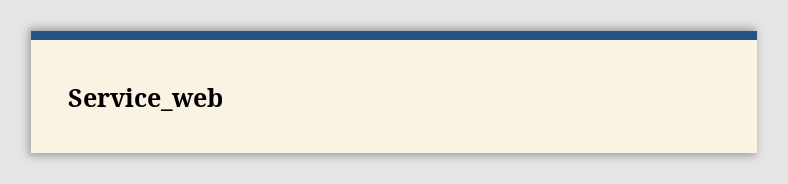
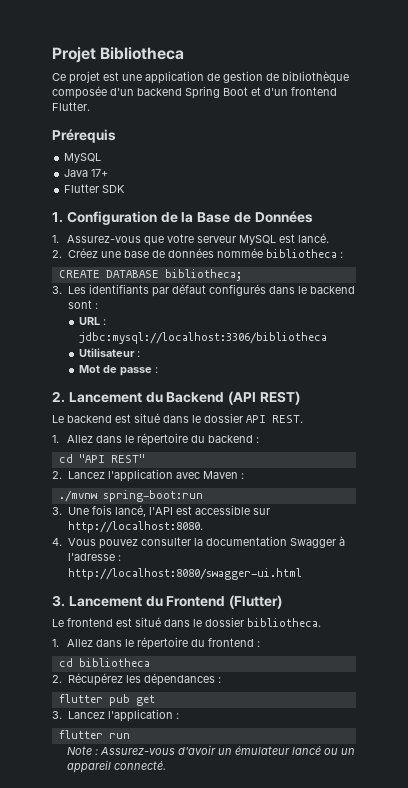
- Service_web
+ Projet Bibliotheca
+ Ce projet est une application de gestion de bibliothèque composée d'un backend Spring Boot et d'un frontend Flutter.
+ Prérequis
+ MySQL
+ Java 17+
+ Flutter SDK
+ 1. Configuration de la Base de Données
+ 1. Assurez-vous que votre serveur MySQL est lancé.
+ 2. Créez une base de données nommée bibliotheca :
+ CREATE DATABASE bibliotheca;
+ 3. Les identifiants par défaut configurés dans le backend sont :
+ URL : jdbc:mysql://localhost:3306/bibliotheca
+ Utilisateur :
+ Mot de passe :
+ 2. Lancement du Backend (API REST)
+ Le backend est situé dans le dossier API REST.
+ 1. Allez dans le répertoire du backend :
+ cd "API REST"
+ 2. Lancez l'application avec Maven :
+ ./mvnw spring-boot:run
+ 3. Une fois lancé, l'API est accessible sur http://localhost:8080.
+ 4. Vous pouvez consulter la documentation Swagger à l'adresse : http://localhost:8080/swagger-ui.html
+ 3. Lancement du Frontend (Flutter)
+ Le frontend est situé dans le dossier bibliotheca.
+ 1. Allez dans le répertoire du frontend :
+ cd bibliotheca
+ 2. Récupérez les dépendances :
+ flutter pub get
+ 3. Lancez l'application :
+ flutter run
+ Note : Assurez-vous d'avoir un émulateur lancé ou un appareil connecté.

